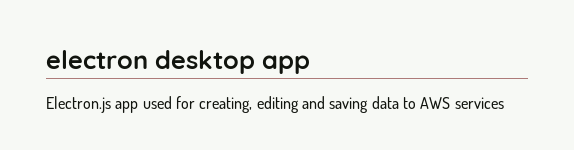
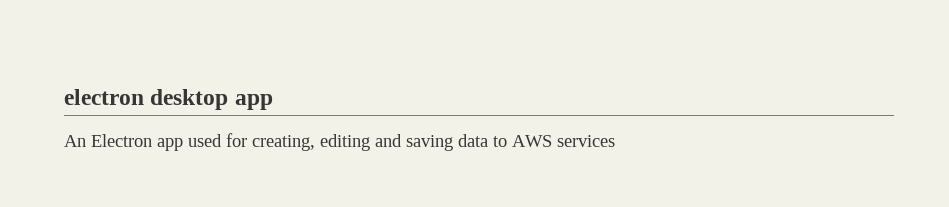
- Electron.js app used for creating, editing and saving data to AWS services
+ An Electron app used for creating, editing and saving data to AWS services

